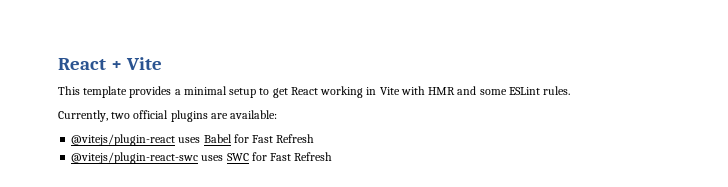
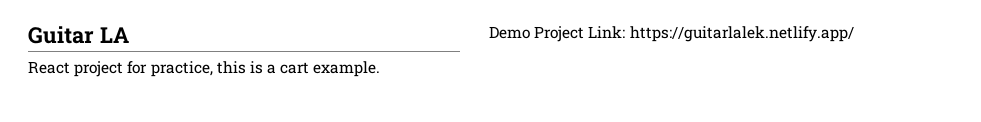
- React + Vite
- This template provides a minimal setup to get React working in Vite with HMR and some ESLint rules.
- Currently, two official plugins are available:
- @vitejs/plugin-react uses Babel for Fast Refresh
- @vitejs/plugin-react-swc uses SWC for Fast Refresh
+ Guitar LA
+ React project for practice, this is a cart example.
+ Demo Project Link: https://guitarlalek.netlify.app/

